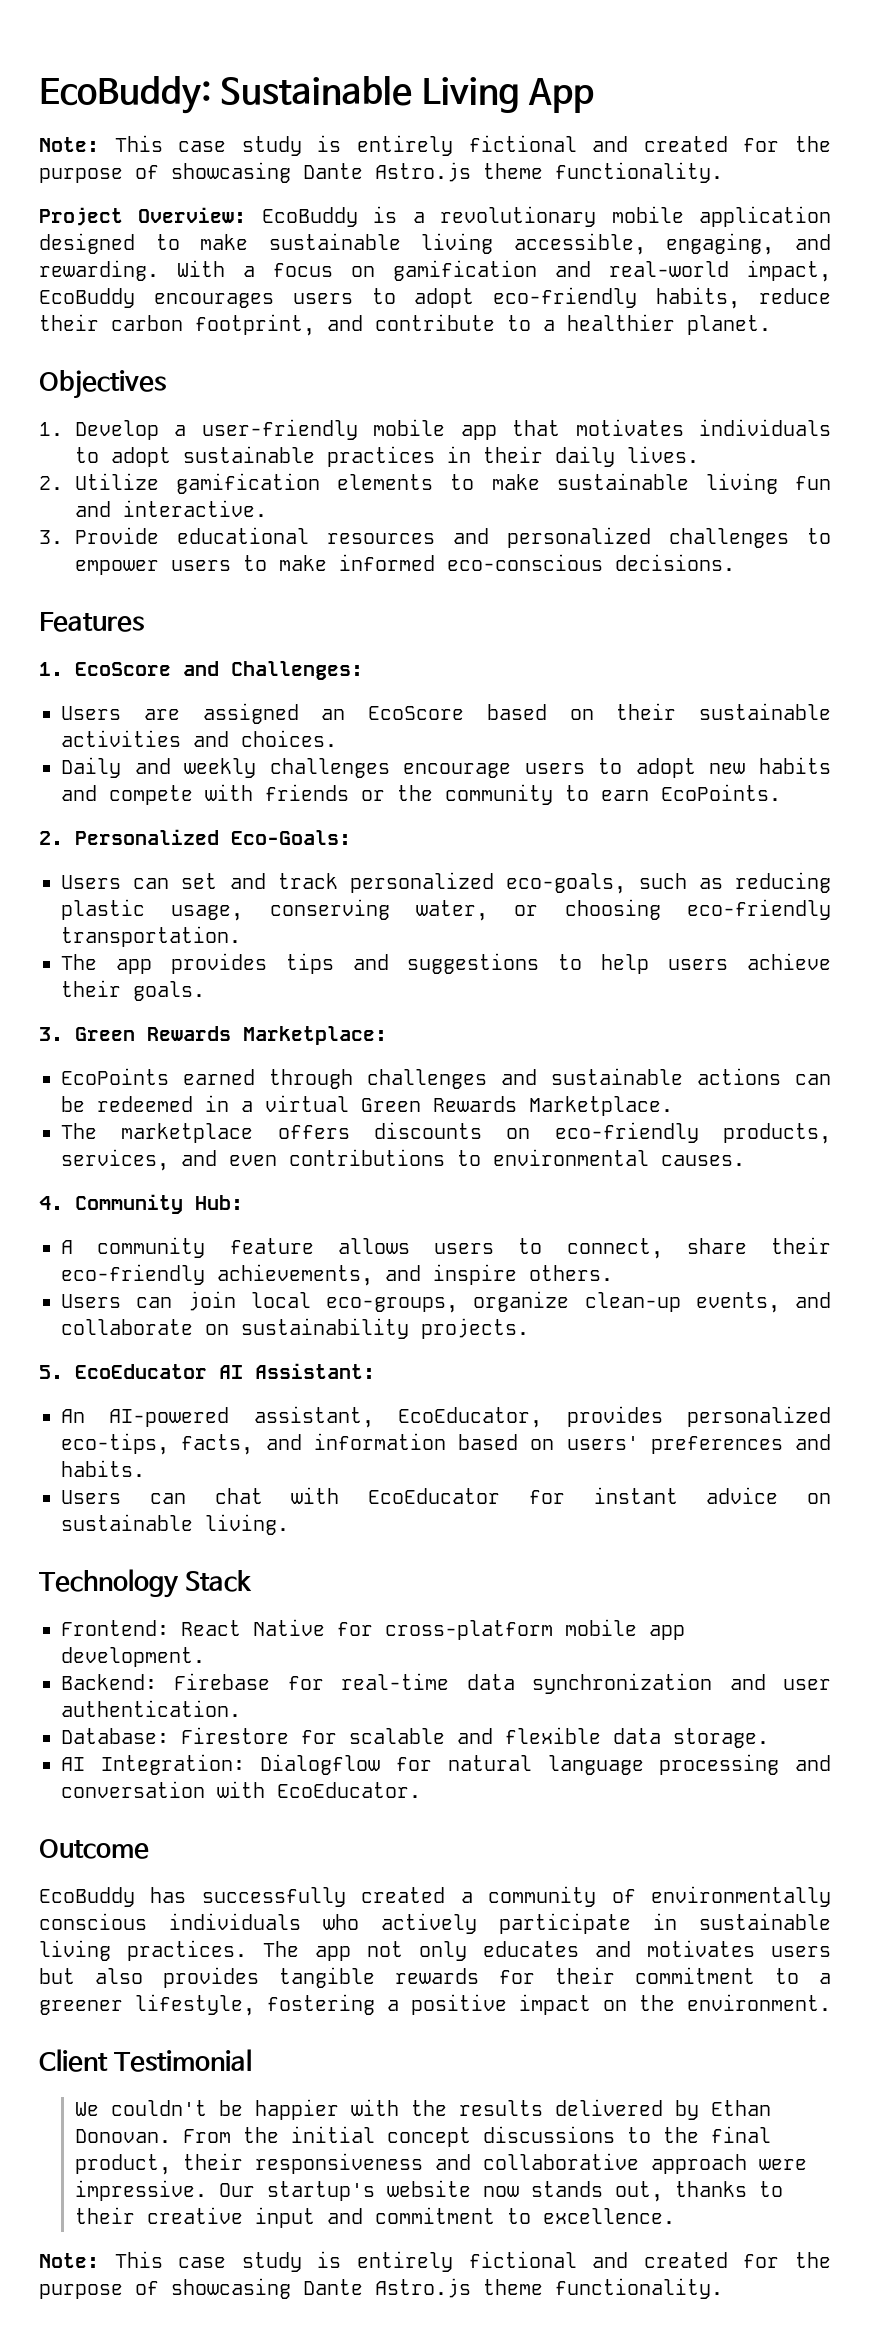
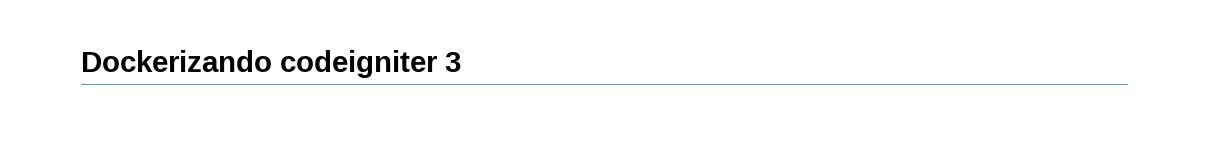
- EcoBuddy: Sustainable Living App
- Note: This case study is entirely fictional and created for the purpose of showcasing Dante Astro.js theme functionality.
- Project Overview: EcoBuddy is a revolutionary mobile application designed to make sustainable living accessible, engaging, and rewarding. With a focus on gamification and real-world impact, EcoBuddy encourages users to adopt eco-friendly habits, reduce their carbon footprint, and contribute to a healthier planet.
- Objectives
- 1. Develop a user-friendly mobile app that motivates individuals to adopt sustainable practices in their daily lives.
- 2. Utilize gamification elements to make sustainable living fun and interactive.
- 3. Provide educational resources and personalized challenges to empower users to make informed eco-conscious decisions.
- Features
- 1. EcoScore and Challenges:
- Users are assigned an EcoScore based on their sustainable activities and choices.
- Daily and weekly challenges encourage users to adopt new habits and compete with friends or the community to earn EcoPoints.
- 2. Personalized Eco-Goals:
- Users can set and track personalized eco-goals, such as reducing plastic usage, conserving water, or choosing eco-friendly transportation.
- The app provides tips and suggestions to help users achieve their goals.
- 3. Green Rewards Marketplace:
- EcoPoints earned through challenges and sustainable actions can be redeemed in a virtual Green Rewards Marketplace.
- The marketplace offers discounts on eco-friendly products, services, and even contributions to environmental causes.
- 4. Community Hub:
- A community feature allows users to connect, share their eco-friendly achievements, and inspire others.
- Users can join local eco-groups, organize clean-up events, and collaborate on sustainability projects.
- 5. EcoEducator AI Assistant:
- An AI-powered assistant, EcoEducator, provides personalized eco-tips, facts, and information based on users' preferences and habits.
- Users can chat with EcoEducator for instant advice on sustainable living.
- Technology Stack
- Frontend: React Native for cross-platform mobile app development.
- Backend: Firebase for real-time data synchronization and user authentication.
- Database: Firestore for scalable and flexible data storage.
- AI Integration: Dialogflow for natural language processing and conversation with EcoEducator.
- Outcome
- EcoBuddy has successfully created a community of environmentally conscious individuals who actively participate in sustainable living practices. The app not only educates and motivates users but also provides tangible rewards for their commitment to a greener lifestyle, fostering a positive impact on the environment.
- Client Testimonial
- We couldn't be happier with the results delivered by Ethan Donovan. From the initial concept discussions to the final product, their responsiveness and collaborative approach were impressive. Our startup's website now stands out, thanks to their creative input and commitment to excellence.
- Note: This case study is entirely fictional and created for the purpose of showcasing Dante Astro.js theme functionality.
+ Dockerizando codeigniter 3

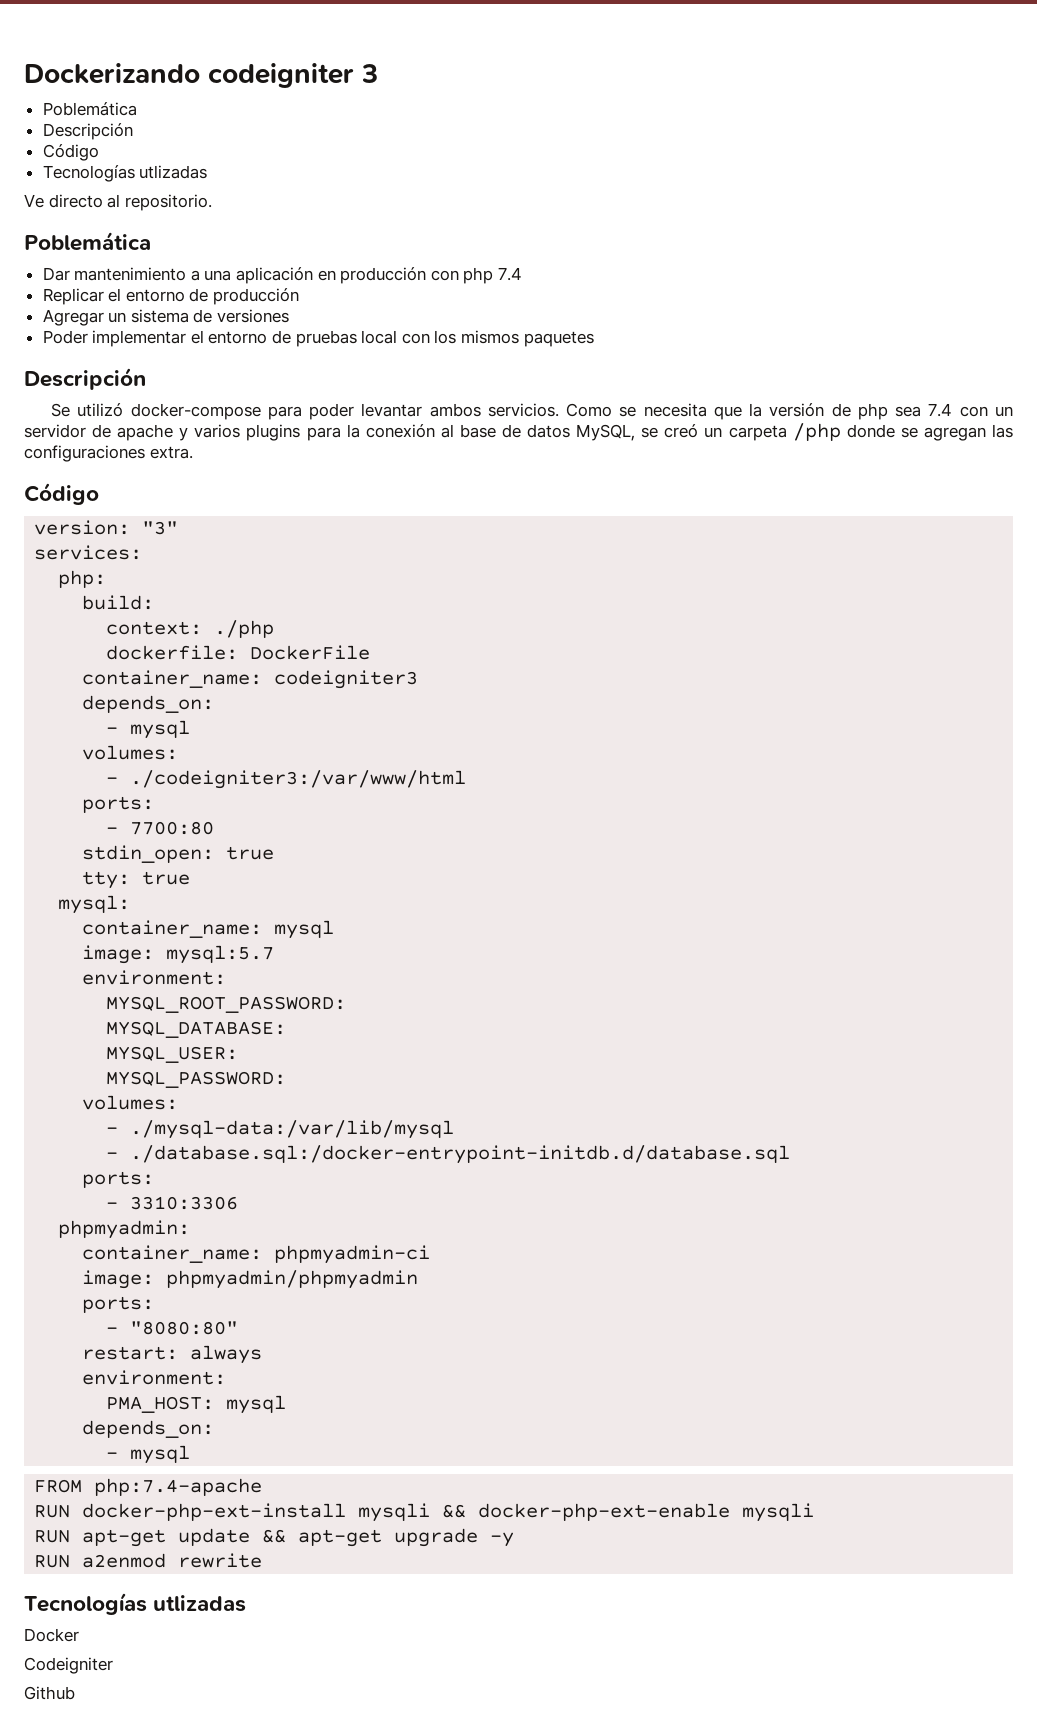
  Dockerizando codeigniter 3
+ Poblemática
+ Descripción
+ Código
+ Tecnologías utlizadas
+ Ve directo al repositorio.
+ Poblemática
+ Dar mantenimiento a una aplicación en producción con php 7.4
+ Replicar el entorno de producción
+ Agregar un sistema de versiones
+ Poder implementar el entorno de pruebas local con los mismos paquetes
+ Descripción
+ Se utilizó docker-compose para poder levantar ambos servicios. Como se necesita que la versión de php sea 7.4 con un servidor de apache y varios plugins para la conexión al base de datos MySQL, se creó un carpeta /php donde se agregan las configuraciones extra.
+ Código
+ version: "3"
+ services:
+ php:
+ build:
+ context: ./php
+ dockerfile: DockerFile
+ container_name: codeigniter3
+ depends_on:
+ - mysql
+ volumes:
+ - ./codeigniter3:/var/www/html
+ ports:
+ - 7700:80
+ stdin_open: true
+ tty: true
+ mysql:
+ container_name: mysql
+ image: mysql:5.7
+ environment:
+ MYSQL_ROOT_PASSWORD:
+ MYSQL_DATABASE:
+ MYSQL_USER:
+ MYSQL_PASSWORD:
+ volumes:
+ - ./mysql-data:/var/lib/mysql
+ - ./database.sql:/docker-entrypoint-initdb.d/database.sql
+ ports:
+ - 3310:3306
+ phpmyadmin:
+ container_name: phpmyadmin-ci
+ image: phpmyadmin/phpmyadmin
+ ports:
+ - "8080:80"
+ restart: always
+ environment:
+ PMA_HOST: mysql
+ depends_on:
+ - mysql
+ FROM php:7.4-apache
+ RUN docker-php-ext-install mysqli && docker-php-ext-enable mysqli
+ RUN apt-get update && apt-get upgrade -y
+ RUN a2enmod rewrite
+ Tecnologías utlizadas
+ Docker
+ Codeigniter
+ Github

